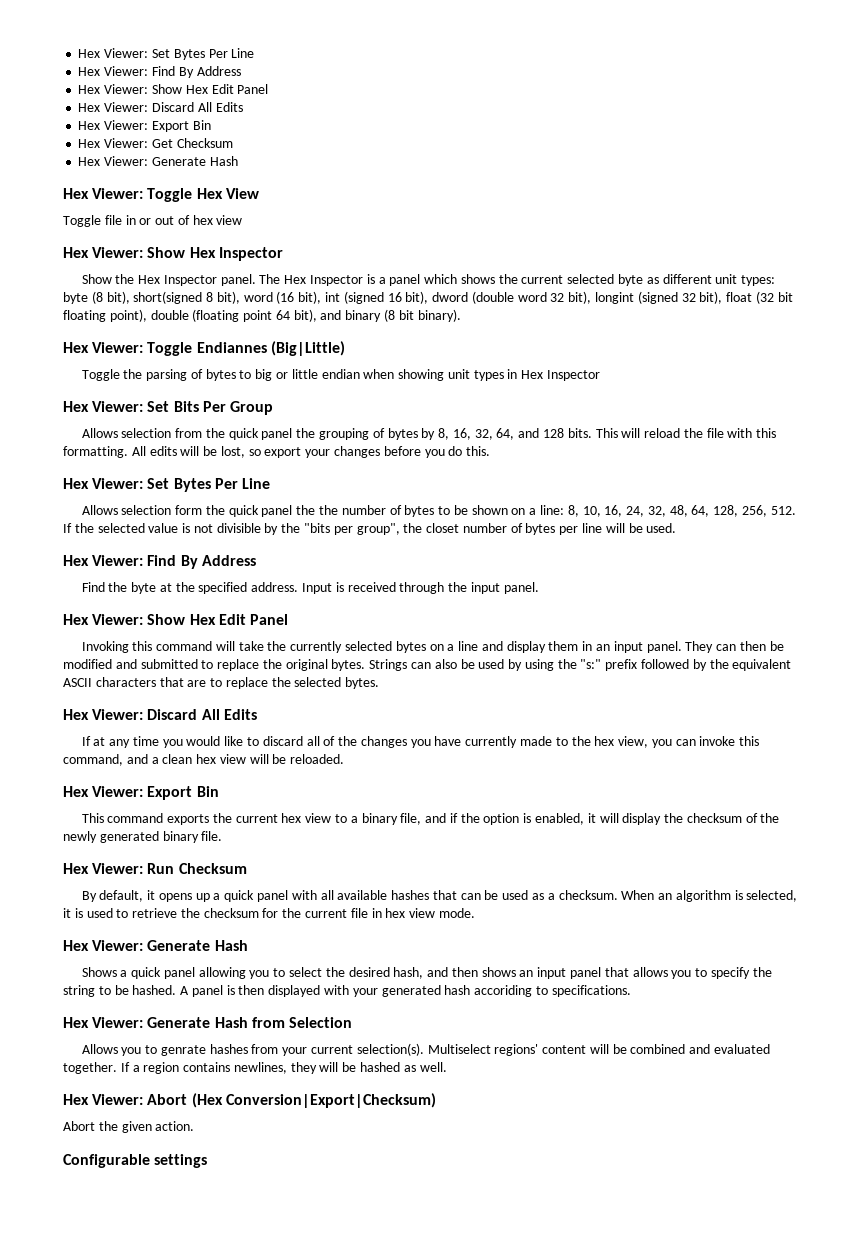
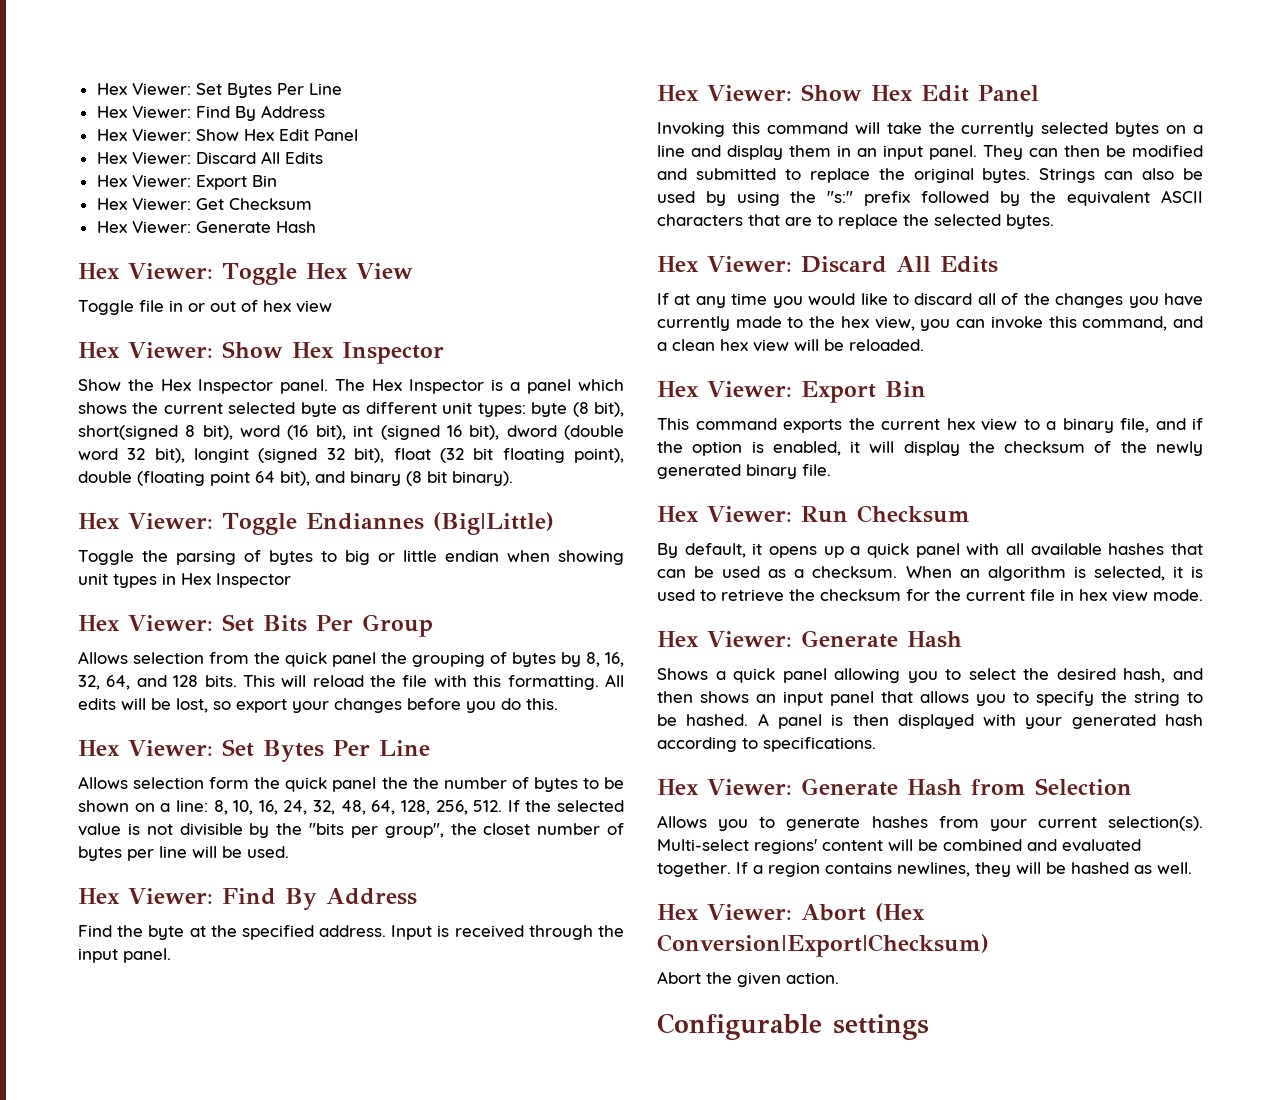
- A panel is then displayed with your generated hash accoriding to specifications.
+ A panel is then displayed with your generated hash according to specifications.
- Allows you to genrate hashes from your current selection(s).
+ Allows you to generate hashes from your current selection(s).
- Multiselect regions' content will be combined and evaluated together.
+ Multi-select regions' content will be combined and evaluated together.

